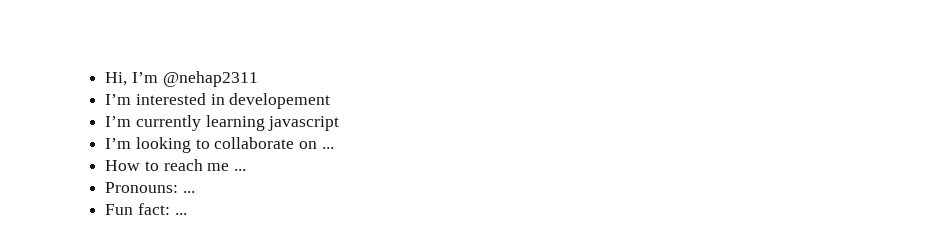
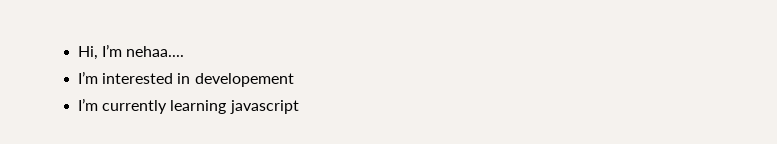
- Hi, I’m @nehap2311
+ Hi, I’m nehaa....
- I’m looking to collaborate on ...
- How to reach me ...
- Pronouns: ...
- Fun fact: ...

